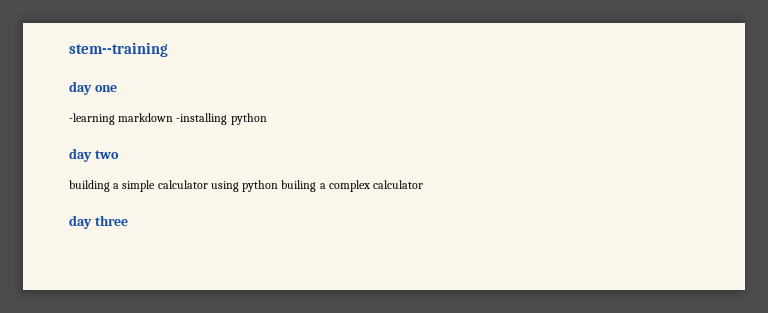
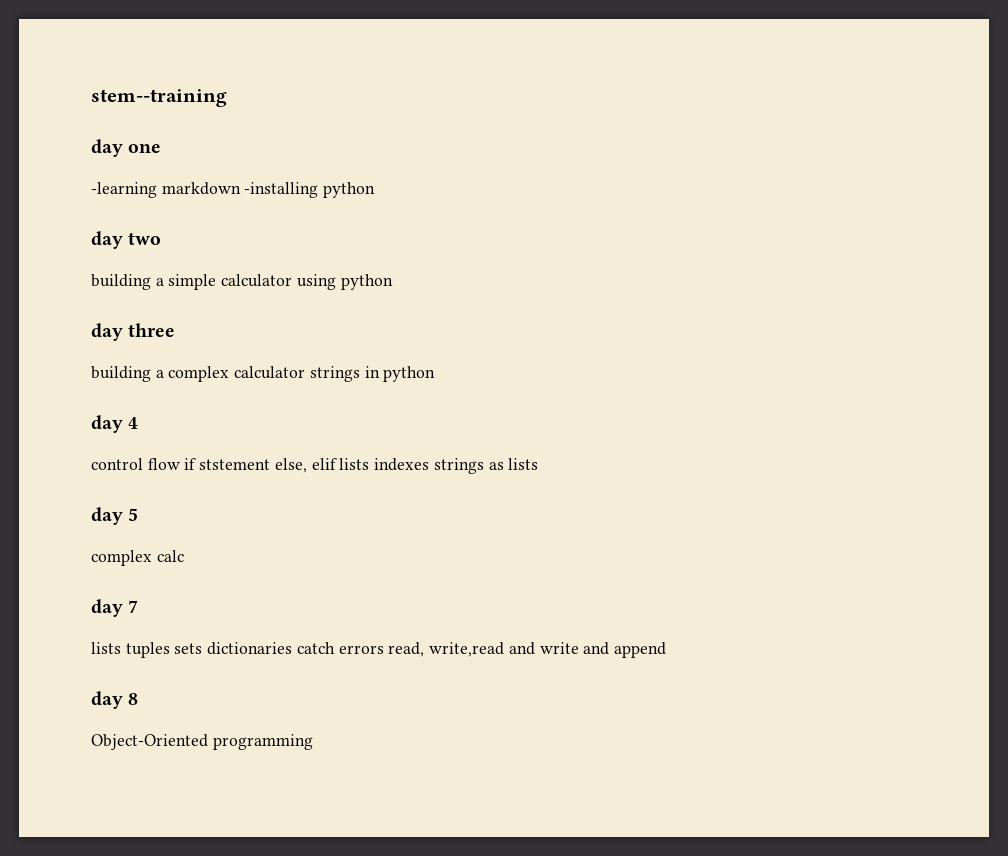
- building a simple calculator using python builing a complex calculator
+ building a simple calculator using python
  day three
+ building a complex calculator strings in python
+ day 4
+ control flow if ststement else, elif lists indexes strings as lists
+ day 5
+ complex calc
+ day 7
+ lists tuples sets dictionaries catch errors read, write,read and write and append
+ day 8
+ Object-Oriented programming

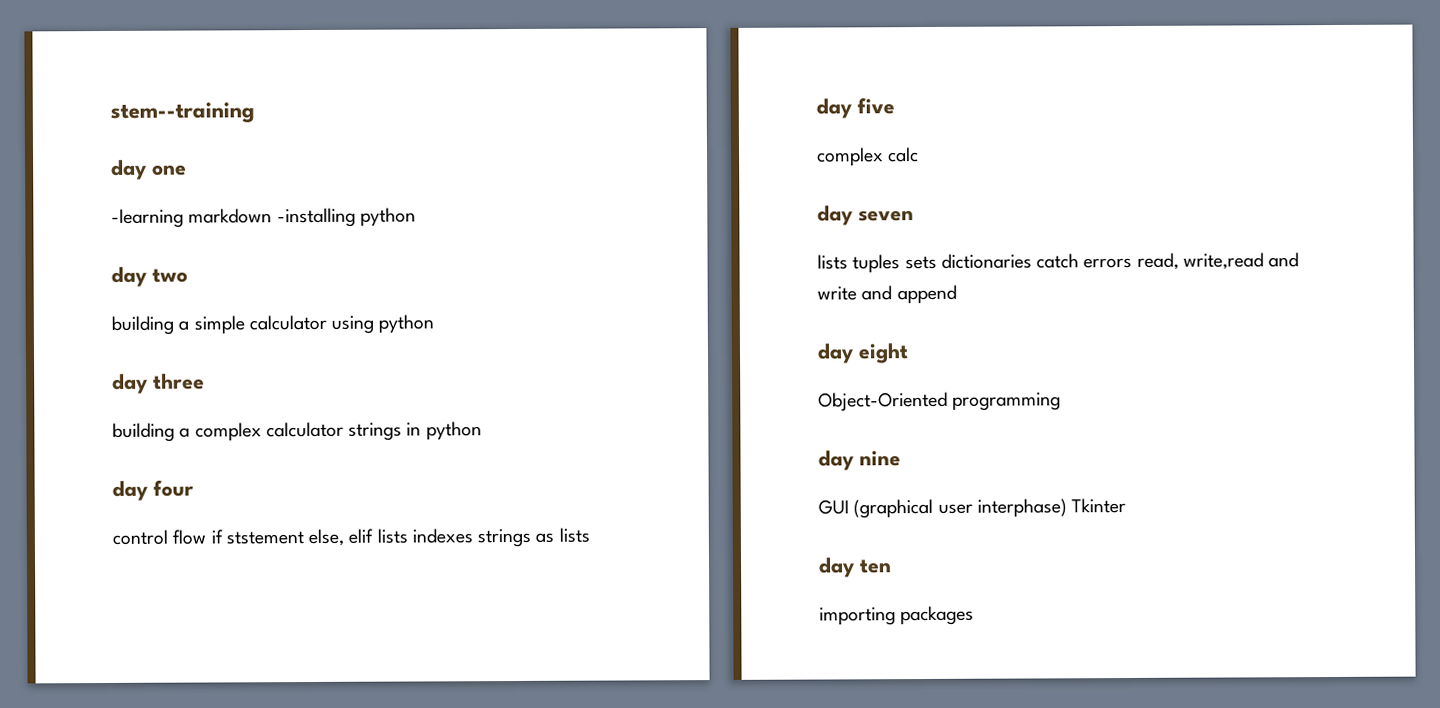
- day 4
+ day four
- day 5
+ day five
- day 7
+ day seven
- day 8
+ day eight
+ day nine
+ GUI (graphical user interphase) Tkinter
+ day ten
+ importing packages

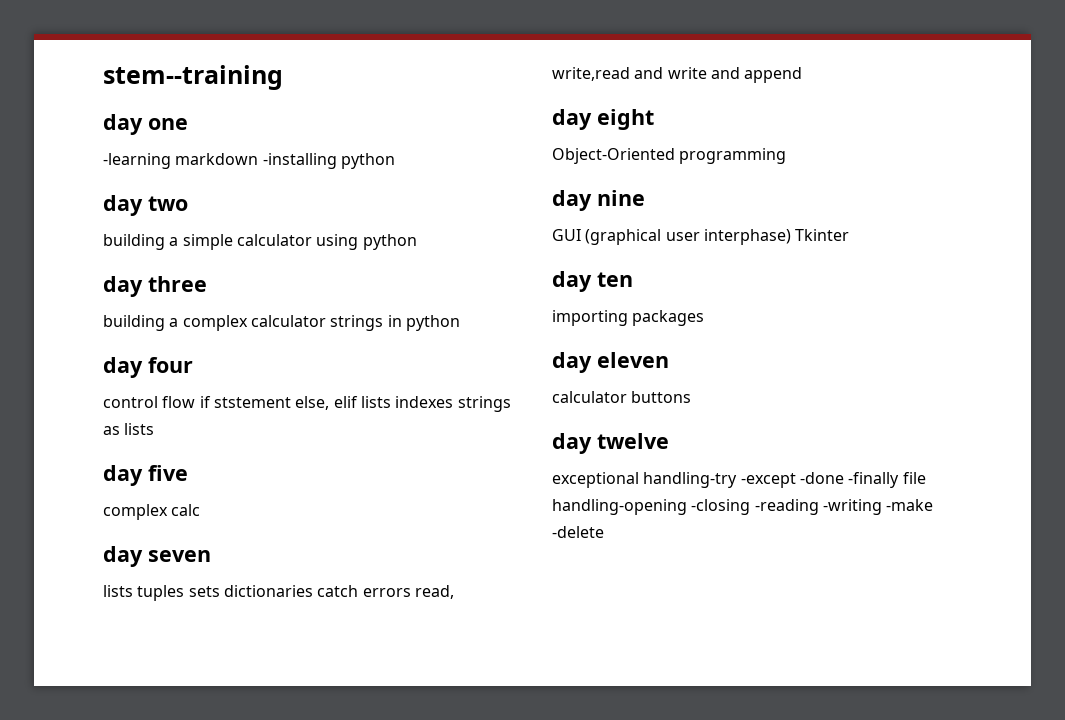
+ day eleven
+ calculator buttons
+ day twelve
+ exceptional handling-try -except -done -finally file handling-opening -closing -reading -writing -make -delete

